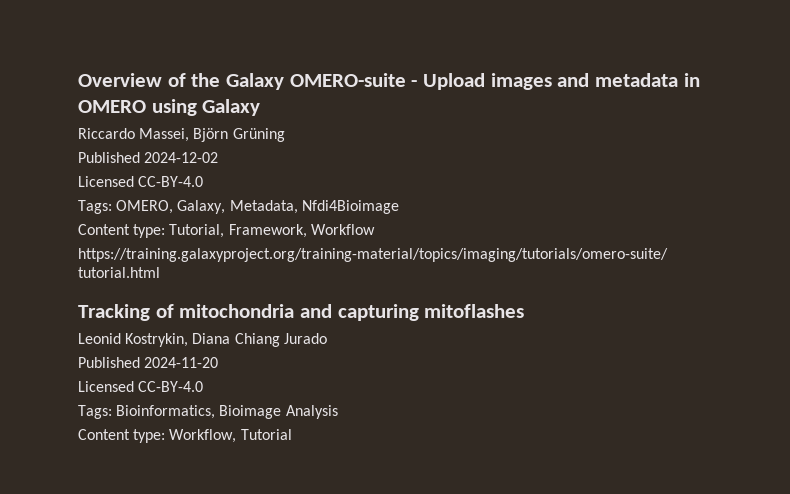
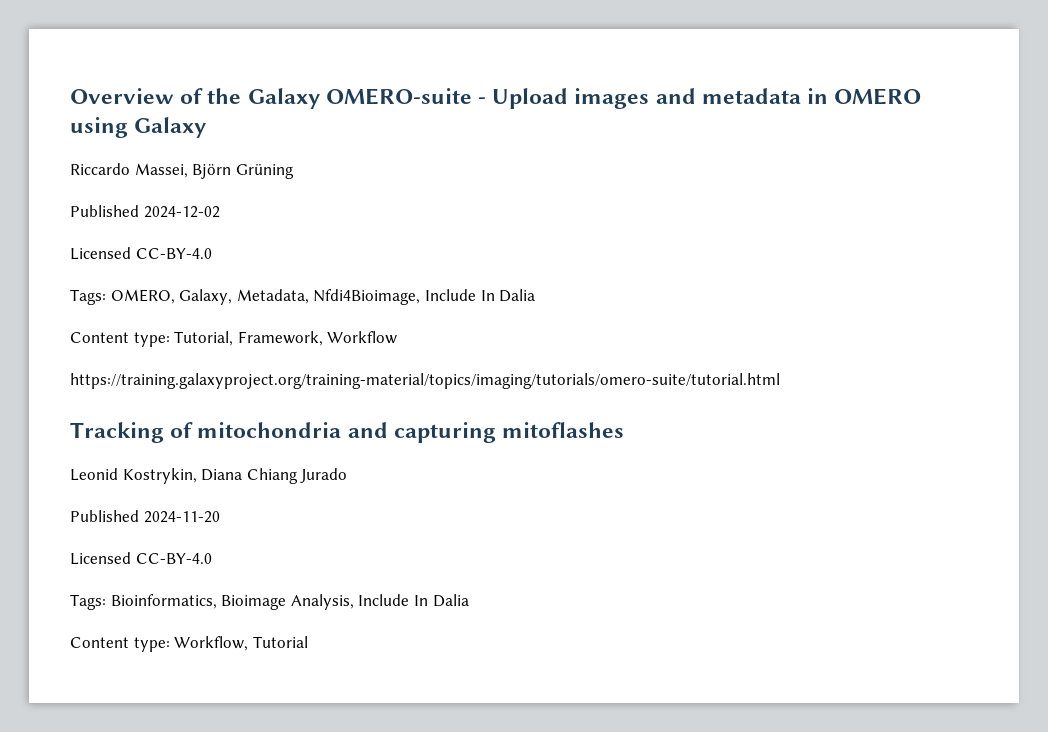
- Tags: OMERO, Galaxy, Metadata, Nfdi4Bioimage
+ Tags: OMERO, Galaxy, Metadata, Nfdi4Bioimage, Include In Dalia
- Tags: Bioinformatics, Bioimage Analysis
+ Tags: Bioinformatics, Bioimage Analysis, Include In Dalia

